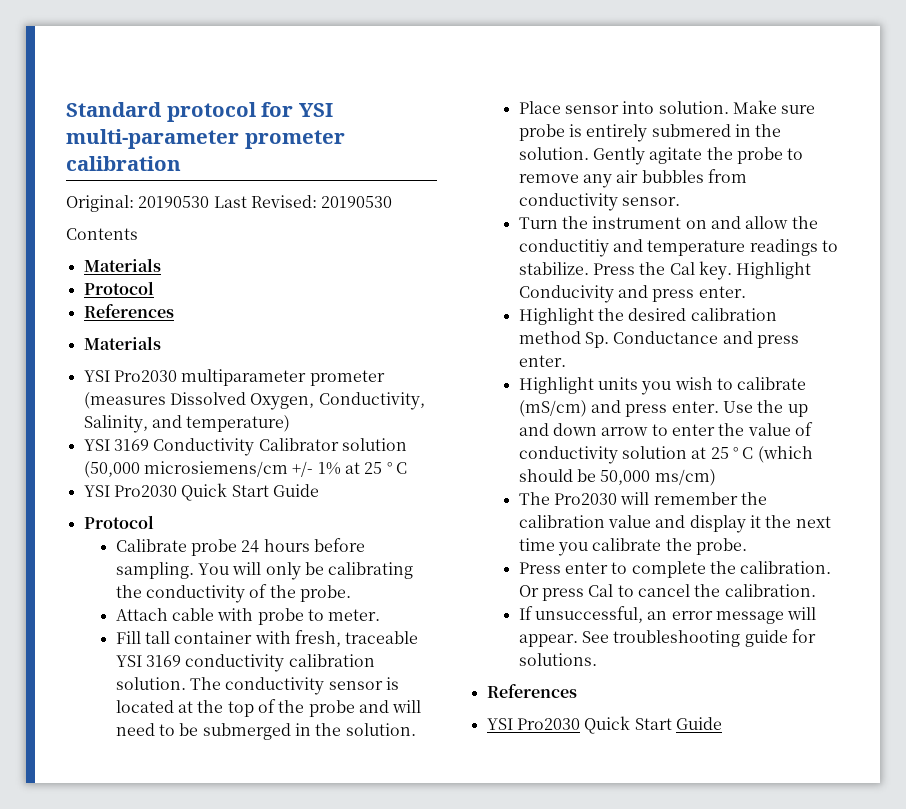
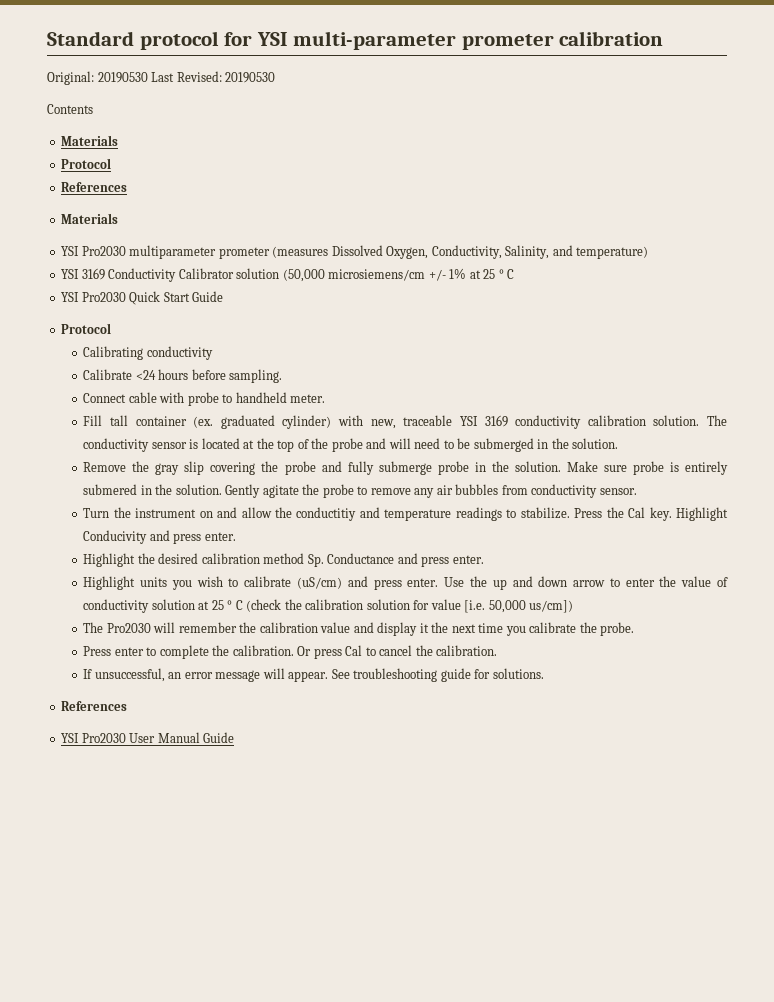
+ Calibrating conductivity
- Calibrate probe 24 hours before sampling. You will only be calibrating the conductivity of the probe.
- Attach cable with probe to meter.
+ Calibrate <24 hours before sampling.
+ Connect cable with probe to handheld meter.
- Fill tall container with fresh, traceable YSI 3169 conductivity calibration solution.
+ Fill tall container (ex. graduated cylinder) with new, traceable YSI 3169 conductivity calibration solution.
- Place sensor into solution.
+ Remove the gray slip covering the probe and fully submerge probe in the solution.
- Highlight units you wish to calibrate (mS/cm) and press enter.
+ Highlight units you wish to calibrate (uS/cm) and press enter.
- Use the up and down arrow to enter the value of conductivity solution at 25 ° C (which should be 50,000 ms/cm)
+ Use the up and down arrow to enter the value of conductivity solution at 25 ° C (check the calibration solution for value [i.e. 50,000 us/cm])
  See troubleshooting guide for solutions.
  References
- YSI Pro2030 Quick Start Guide
+ YSI Pro2030 User Manual Guide

